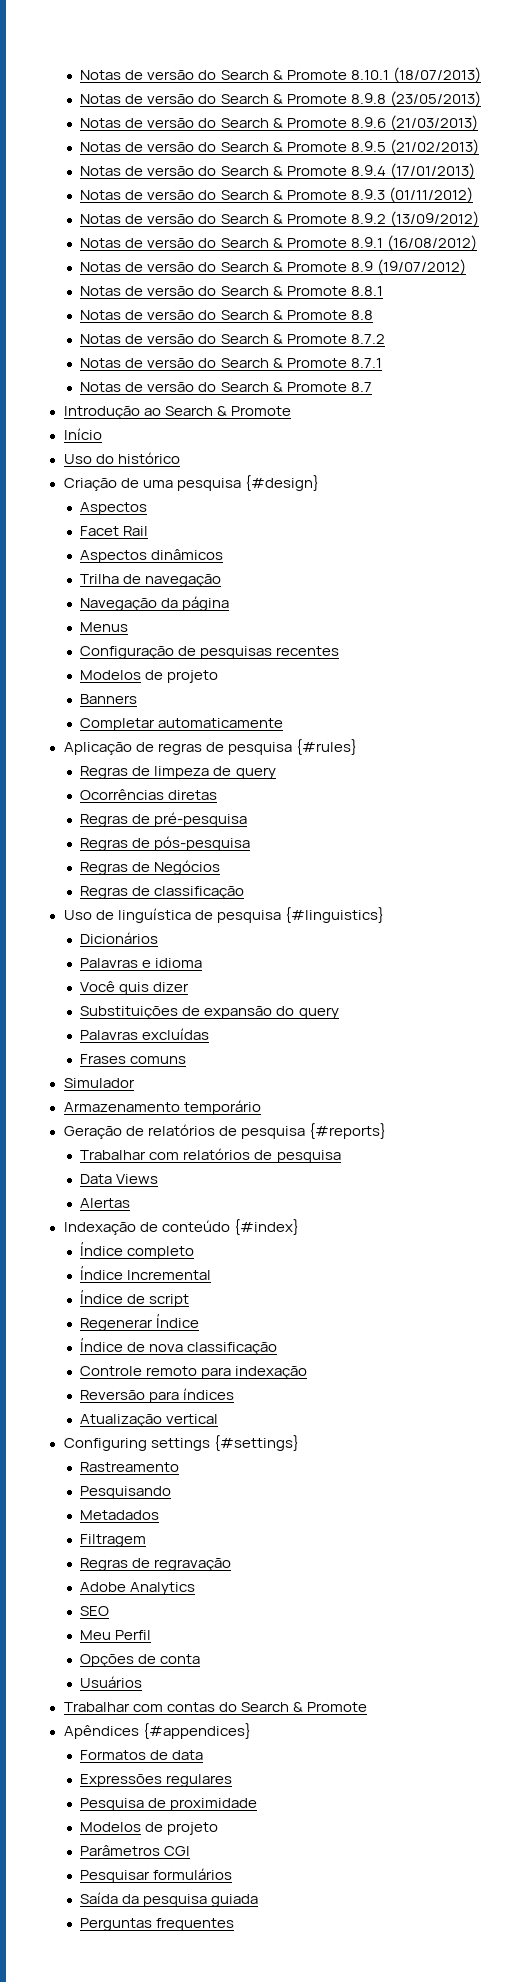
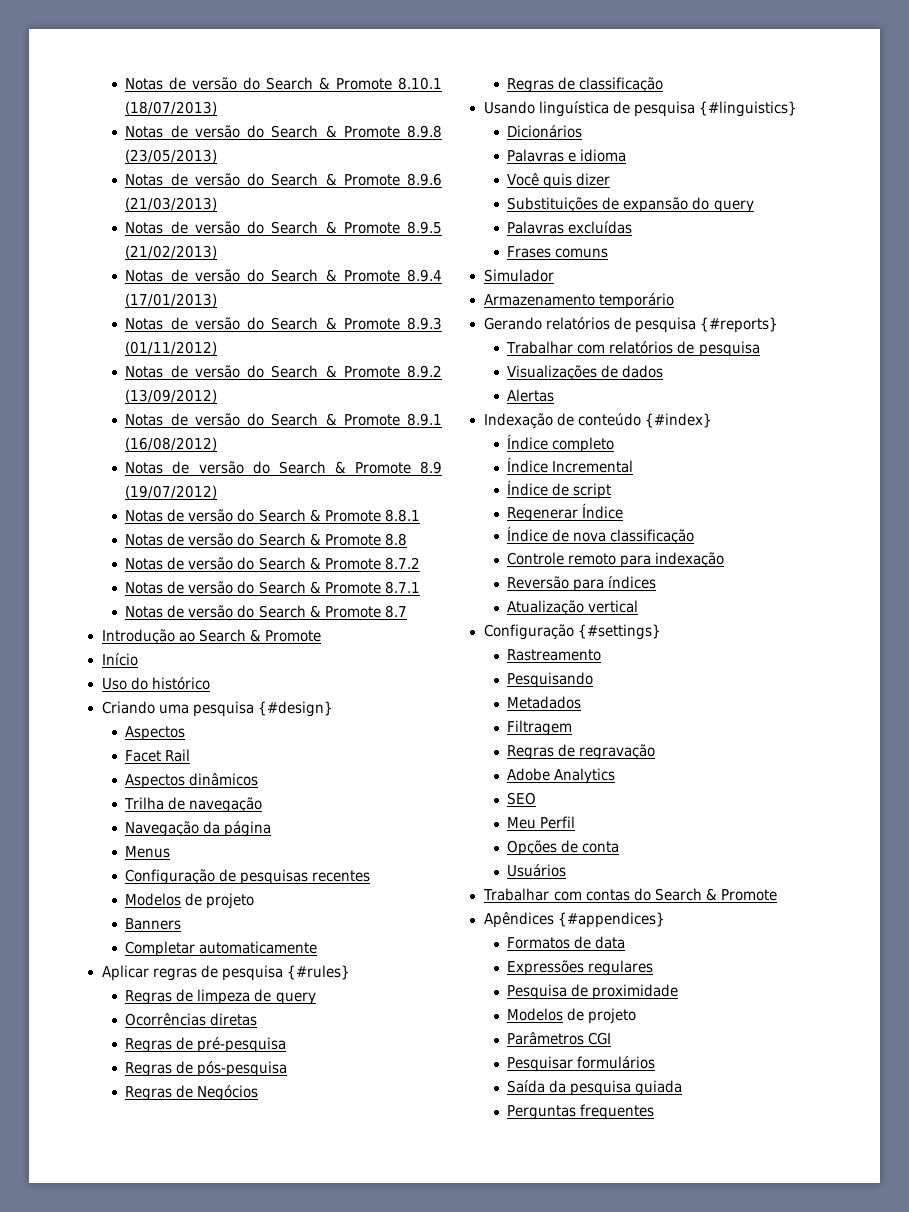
- Criação de uma pesquisa {#design}
+ Criando uma pesquisa {#design}
- Aplicação de regras de pesquisa {#rules}
+ Aplicar regras de pesquisa {#rules}
- Uso de linguística de pesquisa {#linguistics}
+ Usando linguística de pesquisa {#linguistics}
- Geração de relatórios de pesquisa {#reports}
+ Gerando relatórios de pesquisa {#reports}
- Data Views
+ Visualizações de dados
- Configuring settings {#settings}
+ Configuração {#settings}

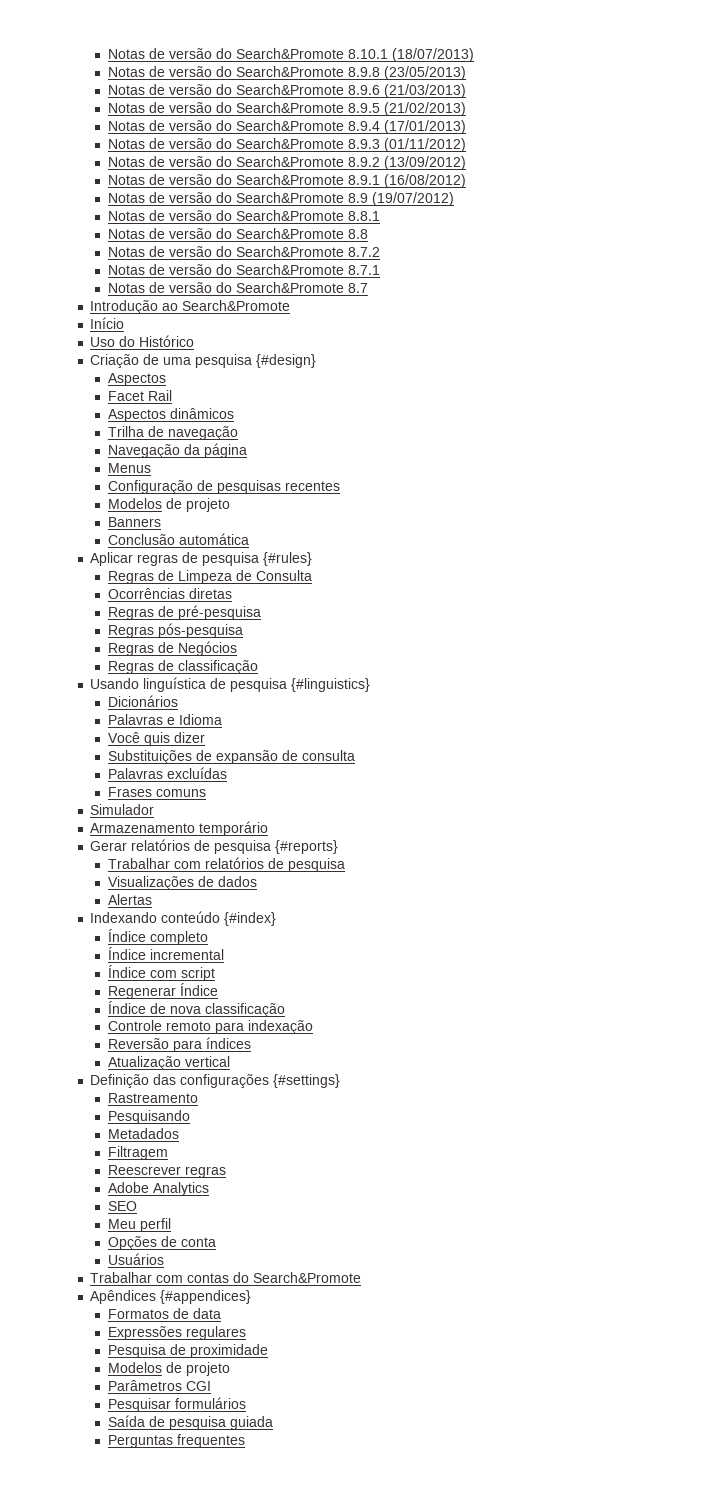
- Notas de versão do Search & Promote 8.10.1 (18/07/2013)
+ Notas de versão do Search&Promote 8.10.1 (18/07/2013)
- Notas de versão do Search & Promote 8.9.8 (23/05/2013)
+ Notas de versão do Search&Promote 8.9.8 (23/05/2013)
- Notas de versão do Search & Promote 8.9.6 (21/03/2013)
+ Notas de versão do Search&Promote 8.9.6 (21/03/2013)
- Notas de versão do Search & Promote 8.9.5 (21/02/2013)
+ Notas de versão do Search&Promote 8.9.5 (21/02/2013)
- Notas de versão do Search & Promote 8.9.4 (17/01/2013)
+ Notas de versão do Search&Promote 8.9.4 (17/01/2013)
- Notas de versão do Search & Promote 8.9.3 (01/11/2012)
+ Notas de versão do Search&Promote 8.9.3 (01/11/2012)
- Notas de versão do Search & Promote 8.9.2 (13/09/2012)
+ Notas de versão do Search&Promote 8.9.2 (13/09/2012)
- Notas de versão do Search & Promote 8.9.1 (16/08/2012)
+ Notas de versão do Search&Promote 8.9.1 (16/08/2012)
- Notas de versão do Search & Promote 8.9 (19/07/2012)
+ Notas de versão do Search&Promote 8.9 (19/07/2012)
- Notas de versão do Search & Promote 8.8.1
+ Notas de versão do Search&Promote 8.8.1
- Notas de versão do Search & Promote 8.8
+ Notas de versão do Search&Promote 8.8
- Notas de versão do Search & Promote 8.7.2
+ Notas de versão do Search&Promote 8.7.2
- Notas de versão do Search & Promote 8.7.1
+ Notas de versão do Search&Promote 8.7.1
- Notas de versão do Search & Promote 8.7
+ Notas de versão do Search&Promote 8.7
- Introdução ao Search & Promote
+ Introdução ao Search&Promote
- Uso do histórico
- Criando uma pesquisa {#design}
+ Uso do Histórico
+ Criação de uma pesquisa {#design}
- Completar automaticamente
+ Conclusão automática
- Regras de limpeza de query
+ Regras de Limpeza de Consulta
- Regras de pós-pesquisa
+ Regras pós-pesquisa
- Palavras e idioma
+ Palavras e Idioma
- Substituições de expansão do query
+ Substituições de expansão de consulta
- Gerando relatórios de pesquisa {#reports}
+ Gerar relatórios de pesquisa {#reports}
- Indexação de conteúdo {#index}
+ Indexando conteúdo {#index}
- Índice Incremental
- Índice de script
+ Índice incremental
+ Índice com script
- Configuração {#settings}
+ Definição das configurações {#settings}
- Regras de regravação
+ Reescrever regras
- Meu Perfil
+ Meu perfil
- Trabalhar com contas do Search & Promote
+ Trabalhar com contas do Search&Promote
- Saída da pesquisa guiada
+ Saída de pesquisa guiada

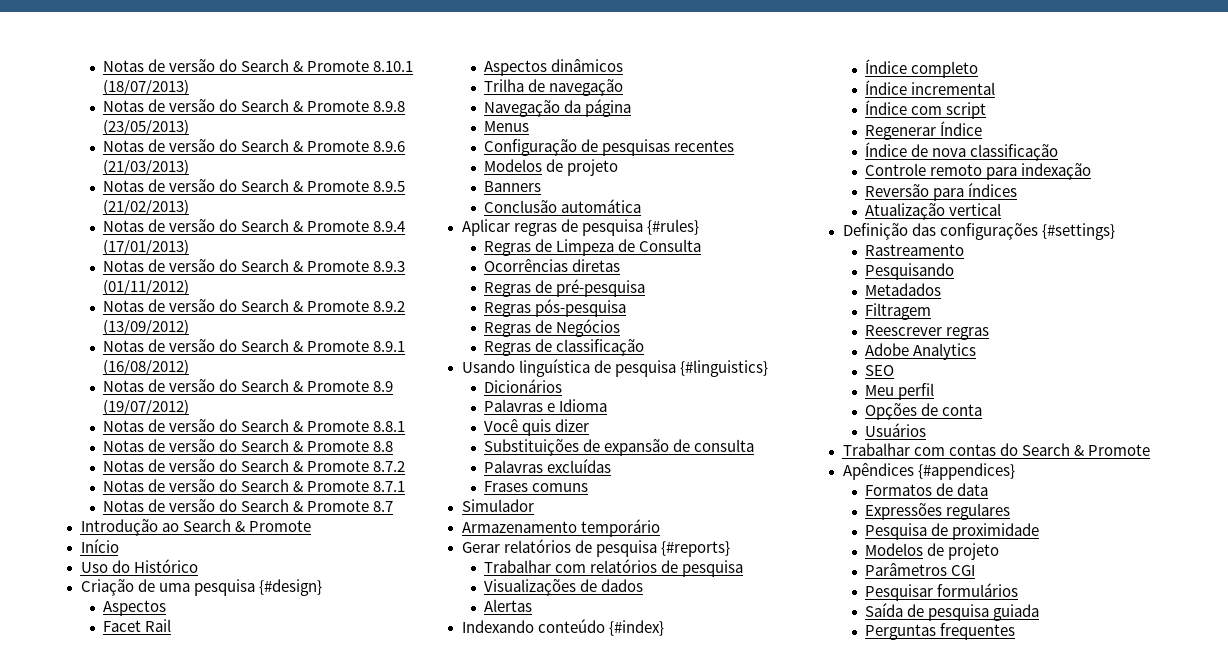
- Notas de versão do Search&Promote 8.10.1 (18/07/2013)
+ Notas de versão do Search & Promote 8.10.1 (18/07/2013)
- Notas de versão do Search&Promote 8.9.8 (23/05/2013)
+ Notas de versão do Search & Promote 8.9.8 (23/05/2013)
- Notas de versão do Search&Promote 8.9.6 (21/03/2013)
+ Notas de versão do Search & Promote 8.9.6 (21/03/2013)
- Notas de versão do Search&Promote 8.9.5 (21/02/2013)
+ Notas de versão do Search & Promote 8.9.5 (21/02/2013)
- Notas de versão do Search&Promote 8.9.4 (17/01/2013)
+ Notas de versão do Search & Promote 8.9.4 (17/01/2013)
- Notas de versão do Search&Promote 8.9.3 (01/11/2012)
+ Notas de versão do Search & Promote 8.9.3 (01/11/2012)
- Notas de versão do Search&Promote 8.9.2 (13/09/2012)
+ Notas de versão do Search & Promote 8.9.2 (13/09/2012)
- Notas de versão do Search&Promote 8.9.1 (16/08/2012)
+ Notas de versão do Search & Promote 8.9.1 (16/08/2012)
- Notas de versão do Search&Promote 8.9 (19/07/2012)
+ Notas de versão do Search & Promote 8.9 (19/07/2012)
- Notas de versão do Search&Promote 8.8.1
+ Notas de versão do Search & Promote 8.8.1
- Notas de versão do Search&Promote 8.8
+ Notas de versão do Search & Promote 8.8
- Notas de versão do Search&Promote 8.7.2
+ Notas de versão do Search & Promote 8.7.2
- Notas de versão do Search&Promote 8.7.1
+ Notas de versão do Search & Promote 8.7.1
- Notas de versão do Search&Promote 8.7
+ Notas de versão do Search & Promote 8.7
- Introdução ao Search&Promote
+ Introdução ao Search & Promote
- Trabalhar com contas do Search&Promote
+ Trabalhar com contas do Search & Promote

